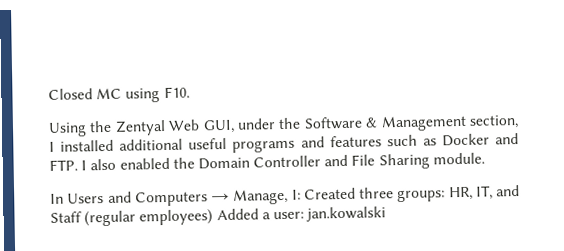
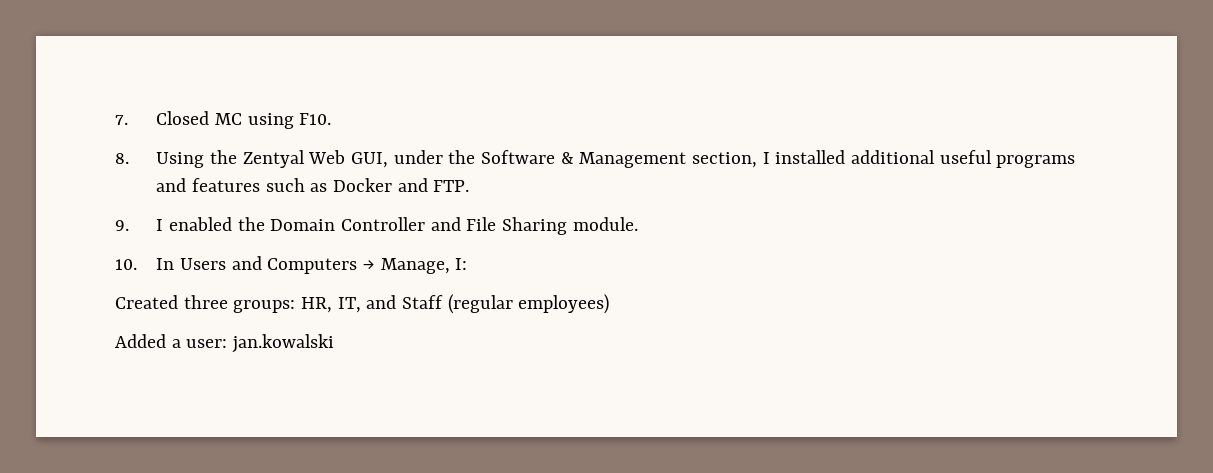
- Closed MC using F10.
+ 7. Closed MC using F10.
- Using the Zentyal Web GUI, under the Software & Management section, I installed additional useful programs and features such as Docker and FTP. I also enabled the Domain Controller and File Sharing module.
+ 8. Using the Zentyal Web GUI, under the Software & Management section, I installed additional useful programs and features such as Docker and FTP.
+ 9. I enabled the Domain Controller and File Sharing module.
- In Users and Computers → Manage, I: Created three groups: HR, IT, and Staff (regular employees) Added a user: jan.kowalski
+ 10. In Users and Computers → Manage, I:
+ Created three groups: HR, IT, and Staff (regular employees)
+ Added a user: jan.kowalski

